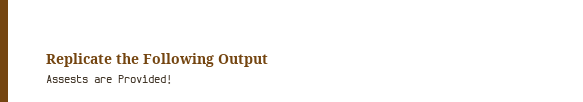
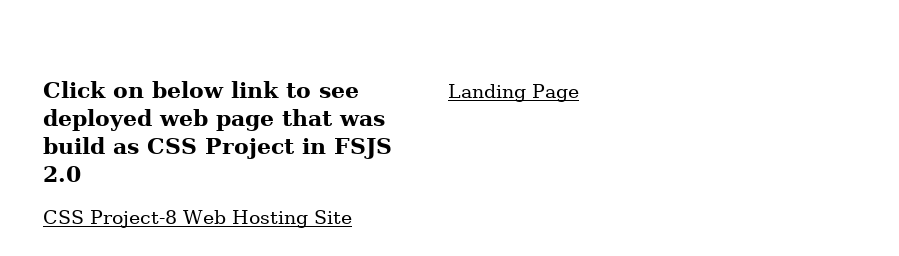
- Replicate the Following Output
- Assests are Provided!
+ Click on below link to see deployed web page that was build as CSS Project in FSJS 2.0
+ CSS Project-8 Web Hosting Site Landing Page

